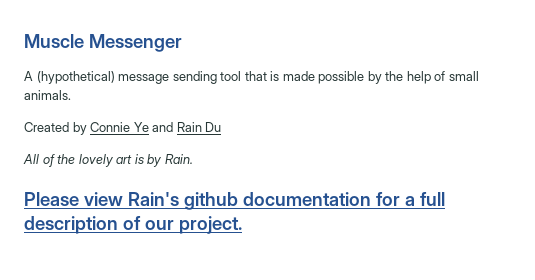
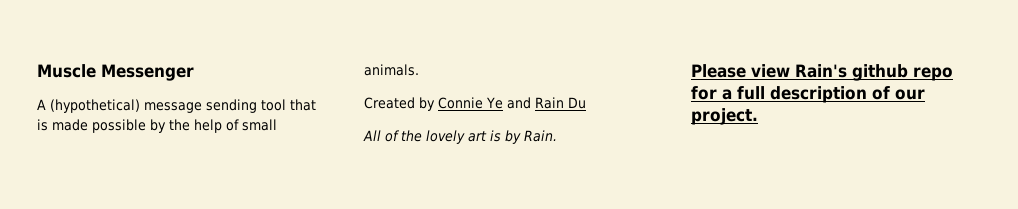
- Please view Rain's github documentation for a full description of our project.
+ Please view Rain's github repo for a full description of our project.

